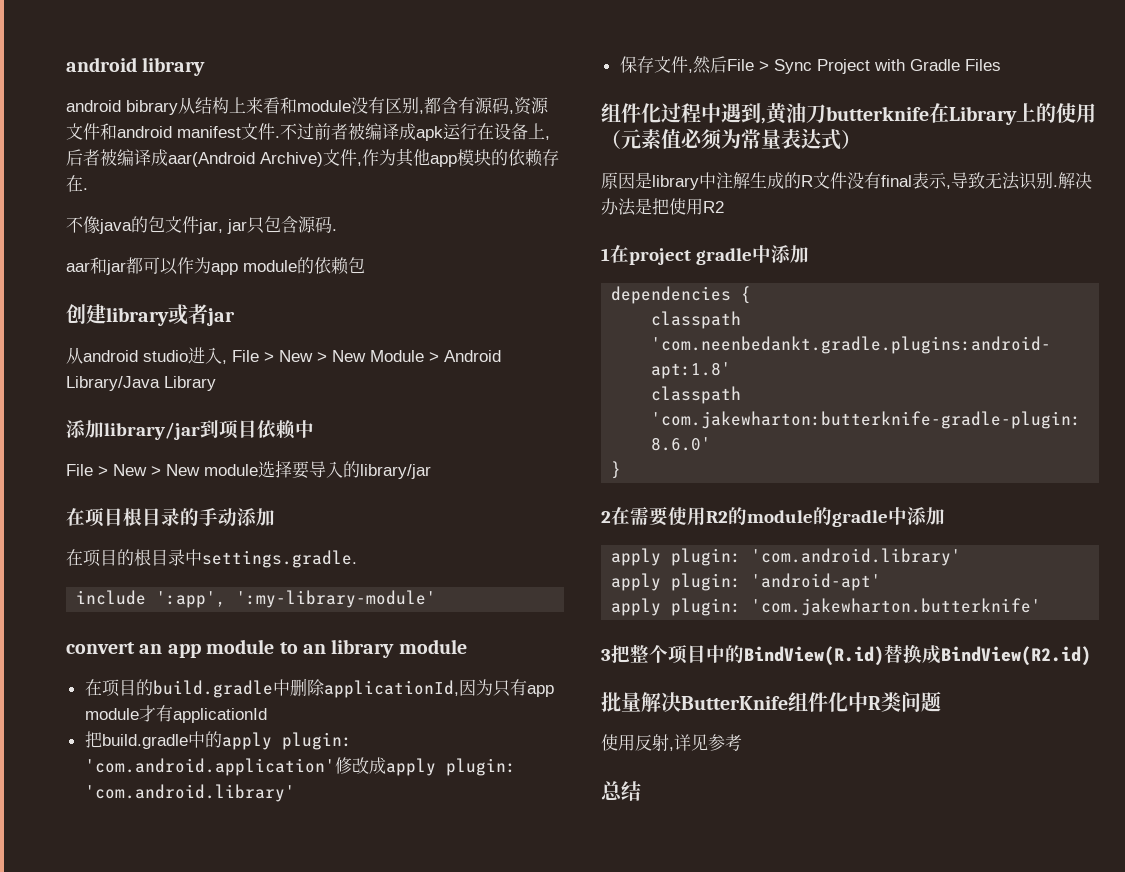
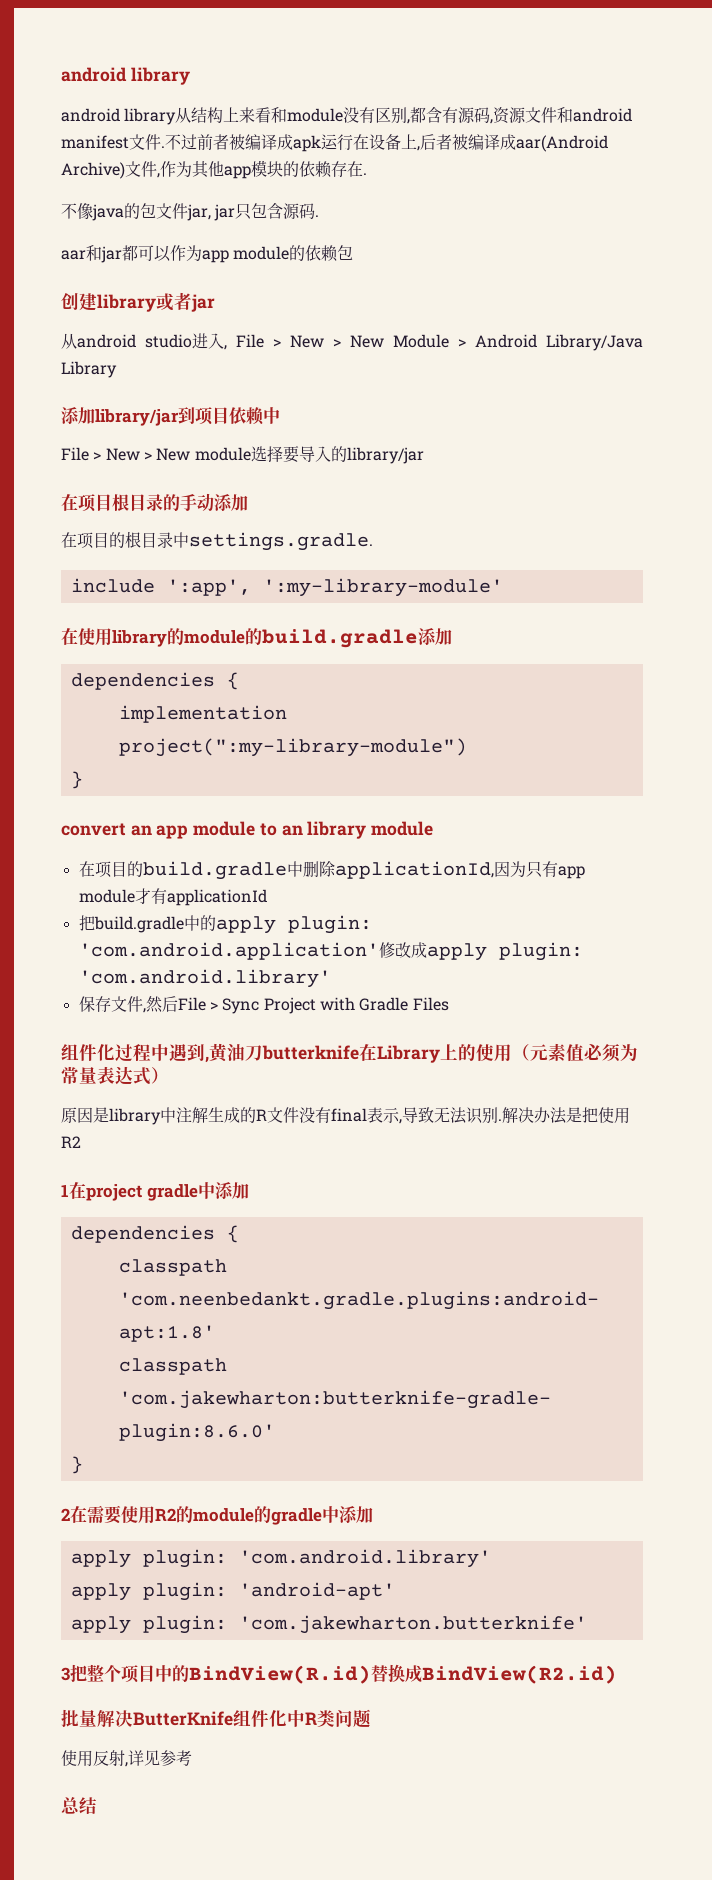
- android bibrary从结构上来看和module没有区别,都含有源码,资源文件和android manifest文件.
+ android library从结构上来看和module没有区别,都含有源码,资源文件和android manifest文件.
+ 在使用library的module的build.gradle添加
+ dependencies {
+ implementation project(":my-library-module")
+ }

